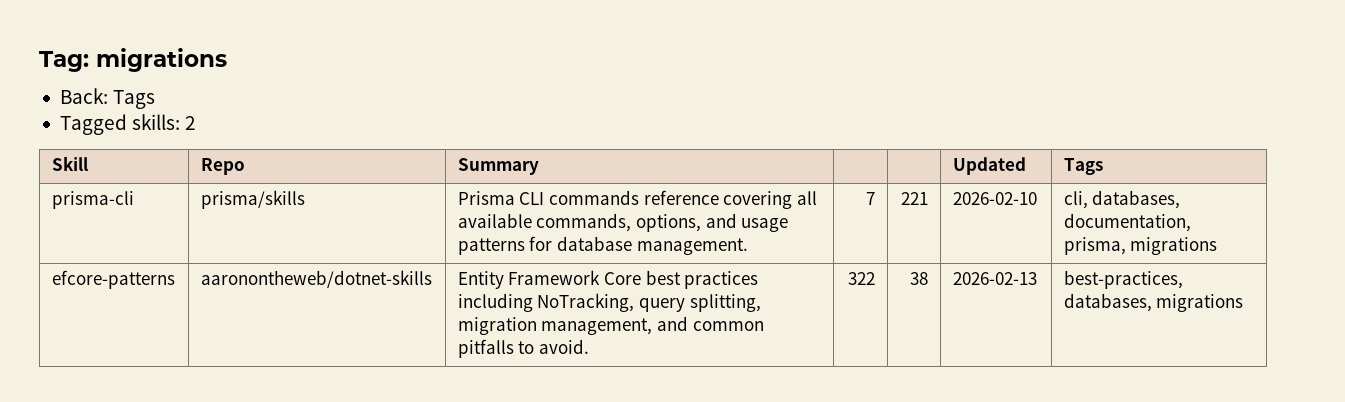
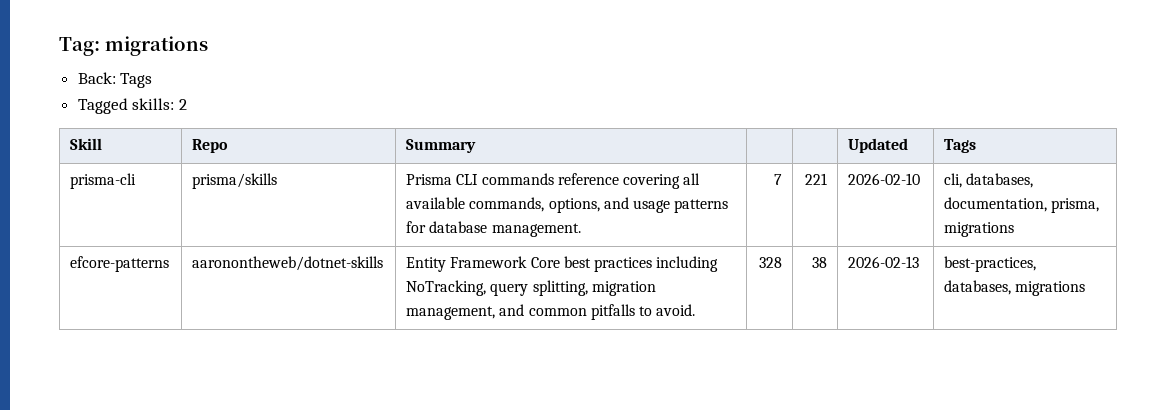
- efcore-patterns | aaronontheweb/dotnet-skills | Entity Framework Core best practices including NoTracking, query splitting, migration management, and common pitfalls to avoid. | 322 | 38 | 2026-02-13 | best-practices, databases, migrations
+ efcore-patterns | aaronontheweb/dotnet-skills | Entity Framework Core best practices including NoTracking, query splitting, migration management, and common pitfalls to avoid. | 328 | 38 | 2026-02-13 | best-practices, databases, migrations

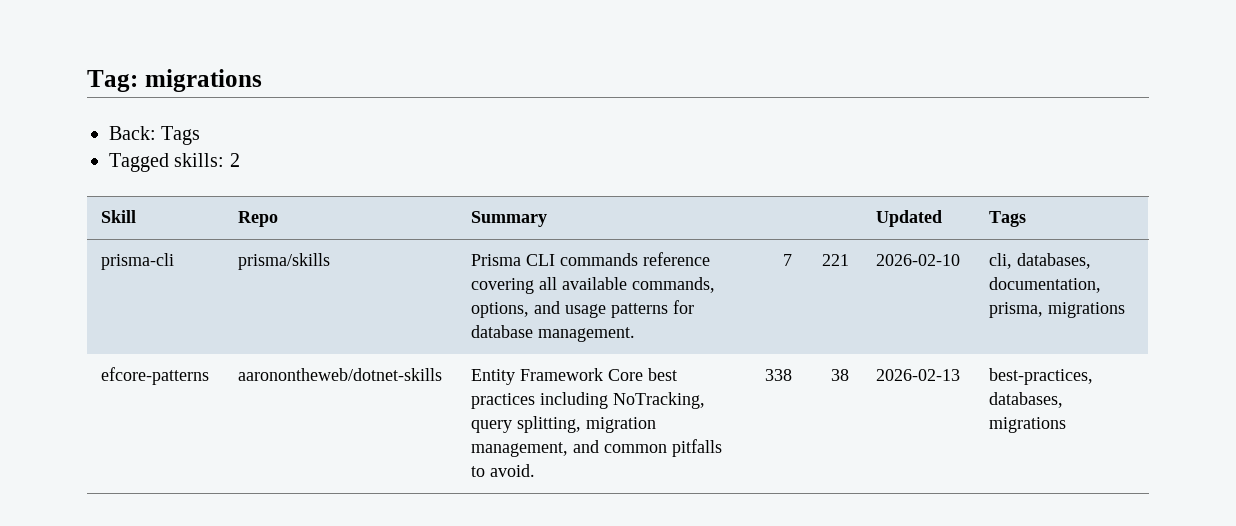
- efcore-patterns | aaronontheweb/dotnet-skills | Entity Framework Core best practices including NoTracking, query splitting, migration management, and common pitfalls to avoid. | 328 | 38 | 2026-02-13 | best-practices, databases, migrations
+ efcore-patterns | aaronontheweb/dotnet-skills | Entity Framework Core best practices including NoTracking, query splitting, migration management, and common pitfalls to avoid. | 338 | 38 | 2026-02-13 | best-practices, databases, migrations

